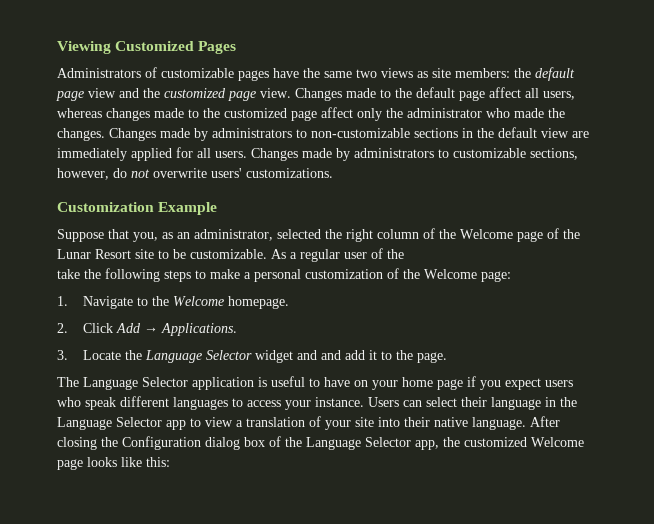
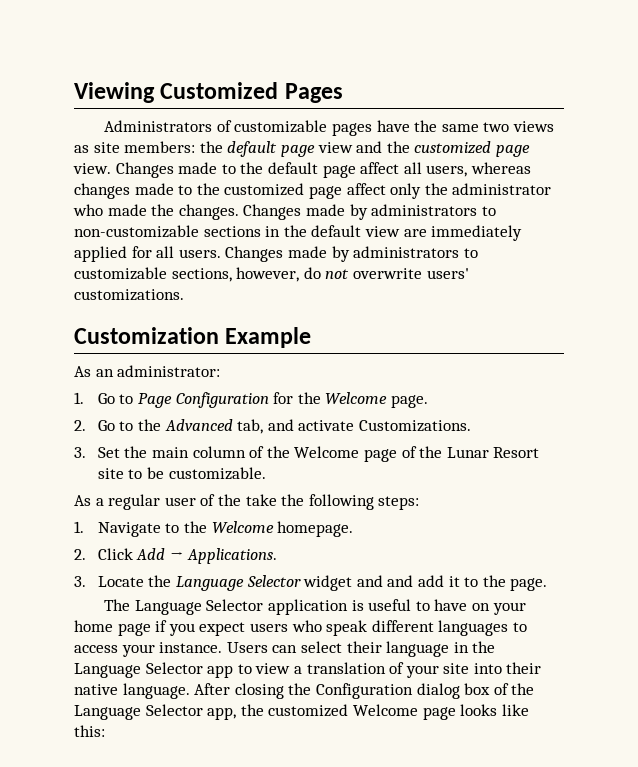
- Suppose that you, as an administrator, selected the right column of the Welcome page of the Lunar Resort site to be customizable. As a regular user of the
- take the following steps to make a personal customization of the Welcome page:
+ As an administrator:
+ 1. Go to Page Configuration for the Welcome page.
+ 2. Go to the Advanced tab, and activate Customizations.
+ 3. Set the main column of the Welcome page of the Lunar Resort site to be customizable.
+ As a regular user of the take the following steps:

